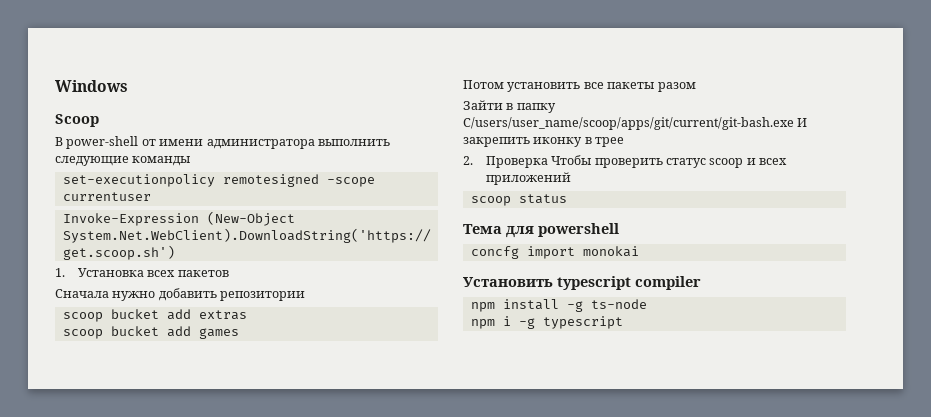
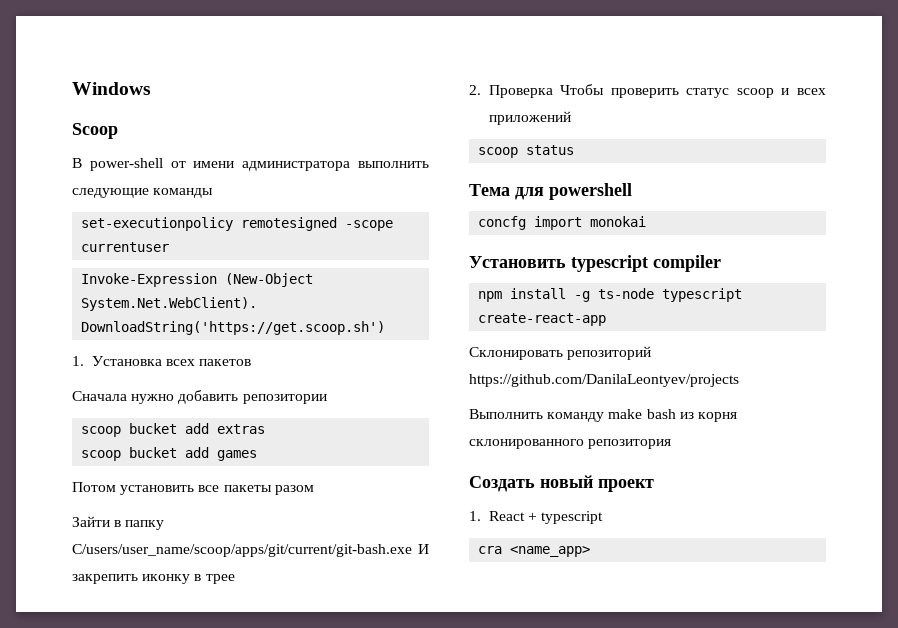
- npm install -g ts-node
- npm i -g typescript
+ npm install -g ts-node typescript create-react-app
+ Склонировать репозиторий https://github.com/DanilaLeontyev/projects
+ Выполнить команду make bash из корня склонированного репозитория
+ Создать новый проект
+ 1. React + typescript
+ cra <name_app>

